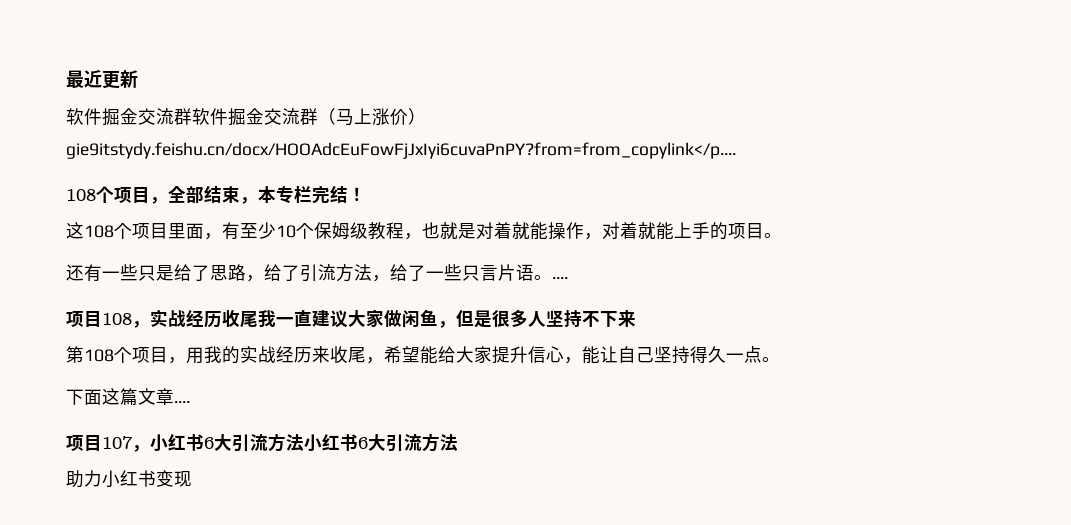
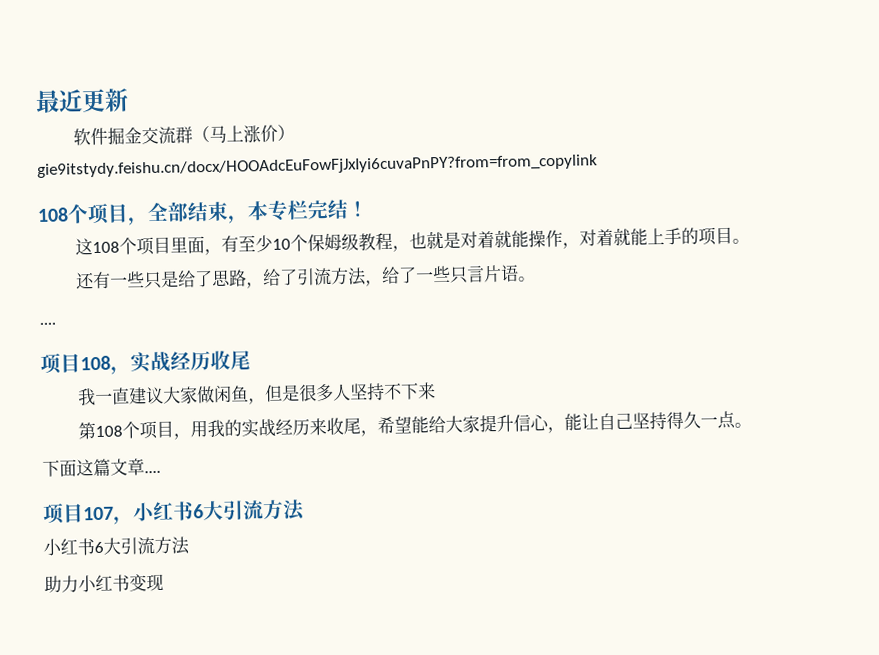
- 软件掘金交流群软件掘金交流群（马上涨价）gie9itstydy.feishu.cn/docx/HOOAdcEuFowFjJxIyi6cuvaPnPY?from=from_copylink</p....
+ 软件掘金交流群（马上涨价）gie9itstydy.feishu.cn/docx/HOOAdcEuFowFjJxIyi6cuvaPnPY?from=from_copylink
- 还有一些只是给了思路，给了引流方法，给了一些只言片语。....
+ 还有一些只是给了思路，给了引流方法，给了一些只言片语。
+ ....
- 项目108，实战经历收尾我一直建议大家做闲鱼，但是很多人坚持不下来
+ 项目108，实战经历收尾
+ 我一直建议大家做闲鱼，但是很多人坚持不下来
- 项目107，小红书6大引流方法小红书6大引流方法
+ 项目107，小红书6大引流方法
+ 小红书6大引流方法

